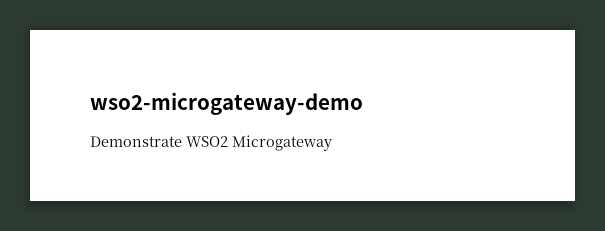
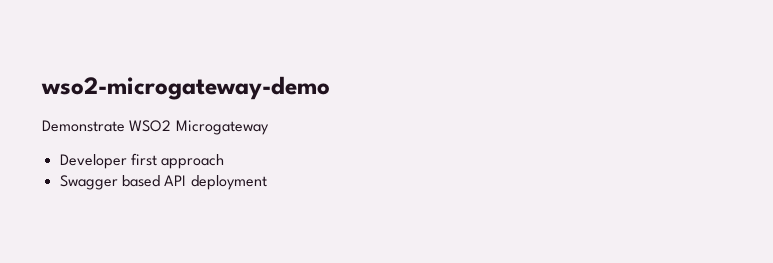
+ Developer first approach
+ Swagger based API deployment

